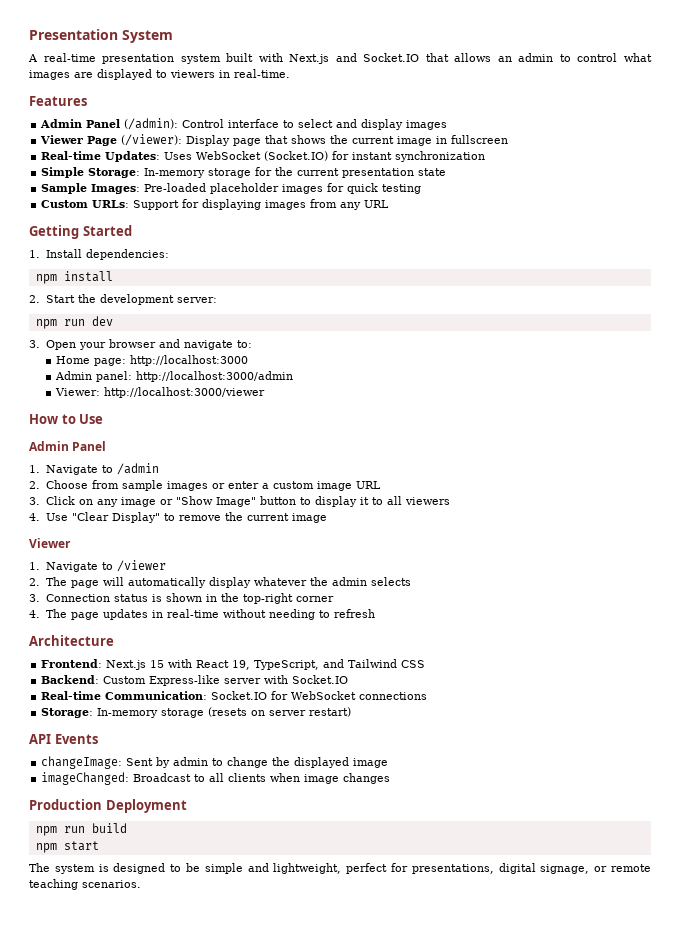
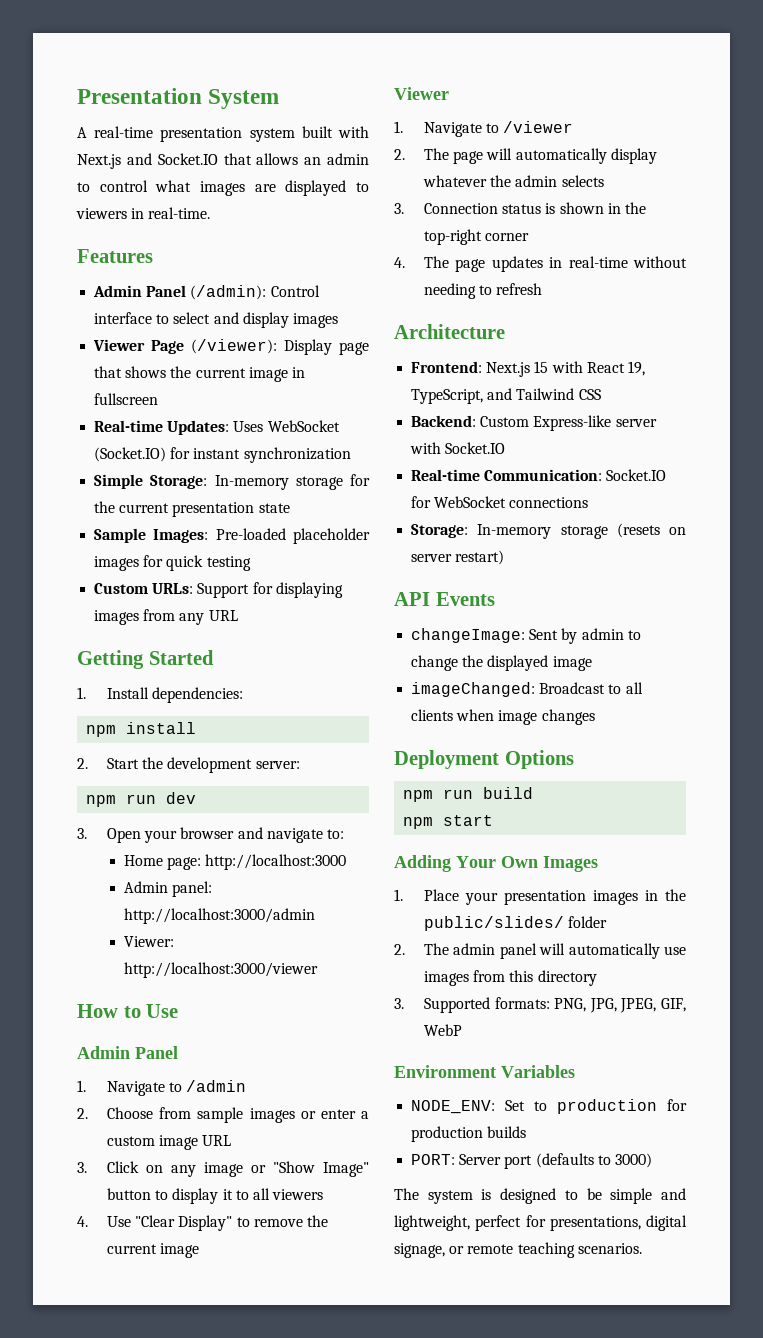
- Production Deployment
+ Deployment Options
+ Adding Your Own Images
+ 1. Place your presentation images in the public/slides/ folder
+ 2. The admin panel will automatically use images from this directory
+ 3. Supported formats: PNG, JPG, JPEG, GIF, WebP
+ Environment Variables
+ NODE_ENV: Set to production for production builds
+ PORT: Server port (defaults to 3000)

